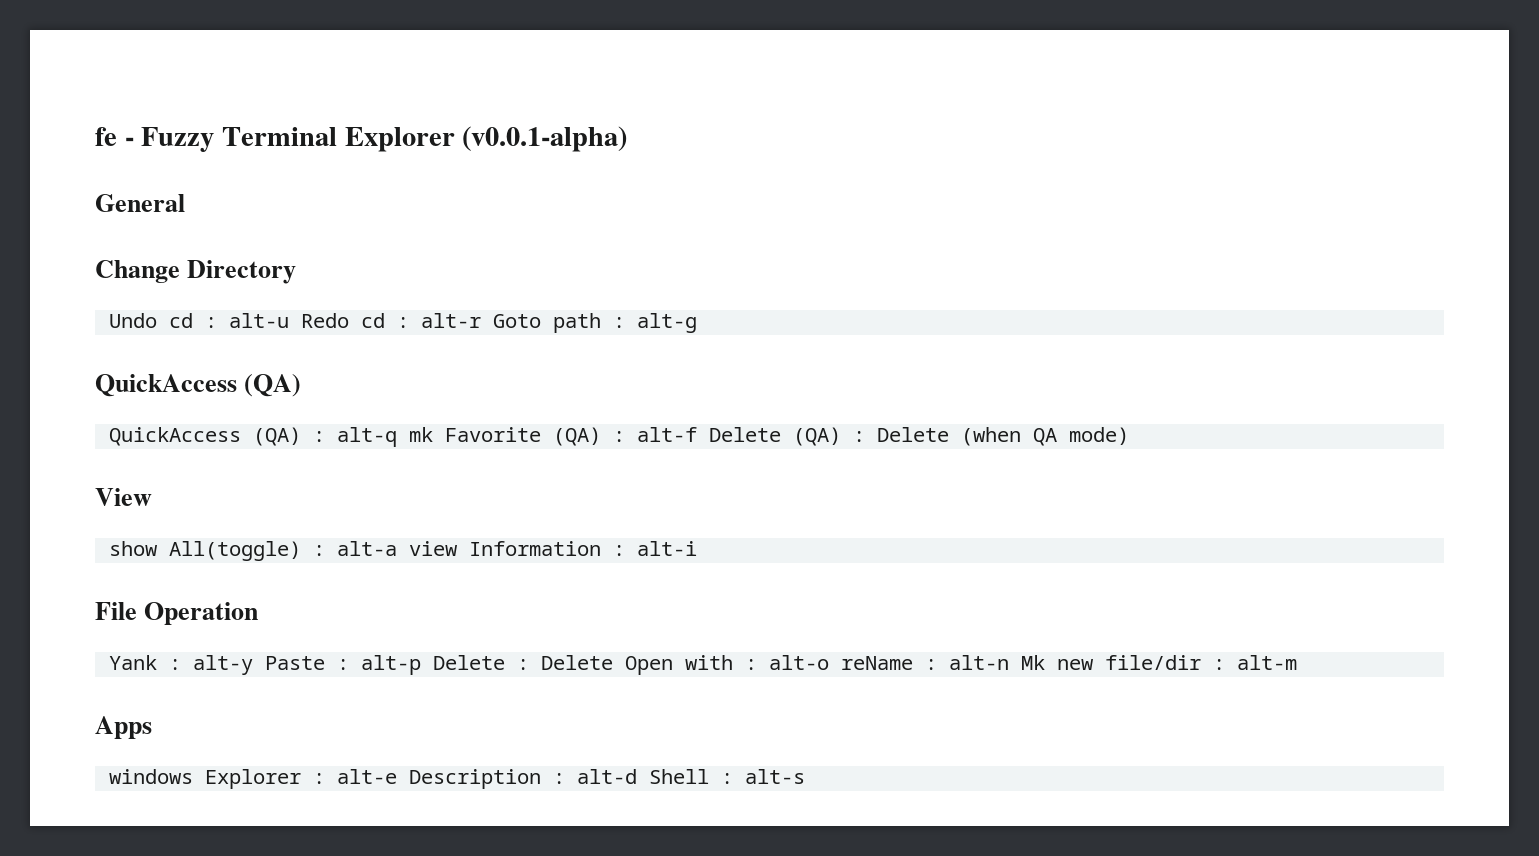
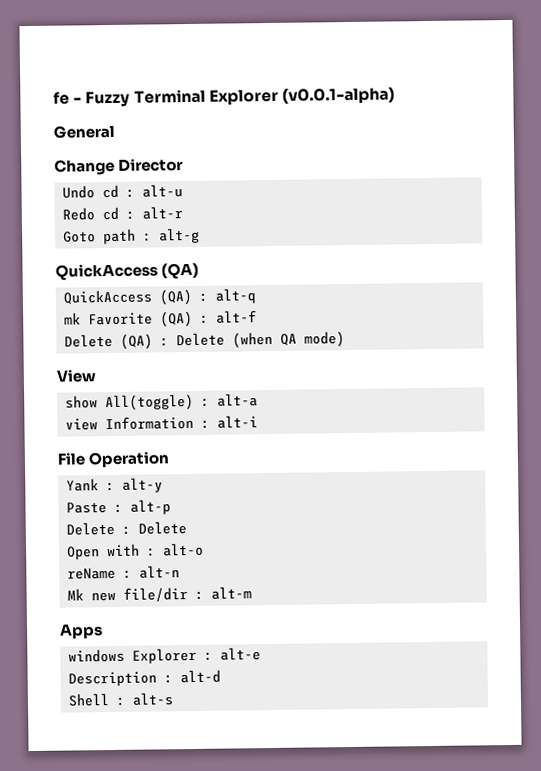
- Change Directory
+ Change Director
- Undo cd : alt-u Redo cd : alt-r Goto path : alt-g
+ Undo cd : alt-u
+ Redo cd : alt-r
+ Goto path : alt-g
- QuickAccess (QA) : alt-q mk Favorite (QA) : alt-f Delete (QA) : Delete (when QA mode)
+ QuickAccess (QA) : alt-q
+ mk Favorite (QA) : alt-f
+ Delete (QA) : Delete (when QA mode)
- show All(toggle) : alt-a view Information : alt-i
+ show All(toggle) : alt-a
+ view Information : alt-i
- Yank : alt-y Paste : alt-p Delete : Delete Open with : alt-o reName : alt-n Mk new file/dir : alt-m
+ Yank : alt-y
+ Paste : alt-p
+ Delete : Delete
+ Open with : alt-o
+ reName : alt-n
+ Mk new file/dir : alt-m
- windows Explorer : alt-e Description : alt-d Shell : alt-s
+ windows Explorer : alt-e
+ Description : alt-d
+ Shell : alt-s

